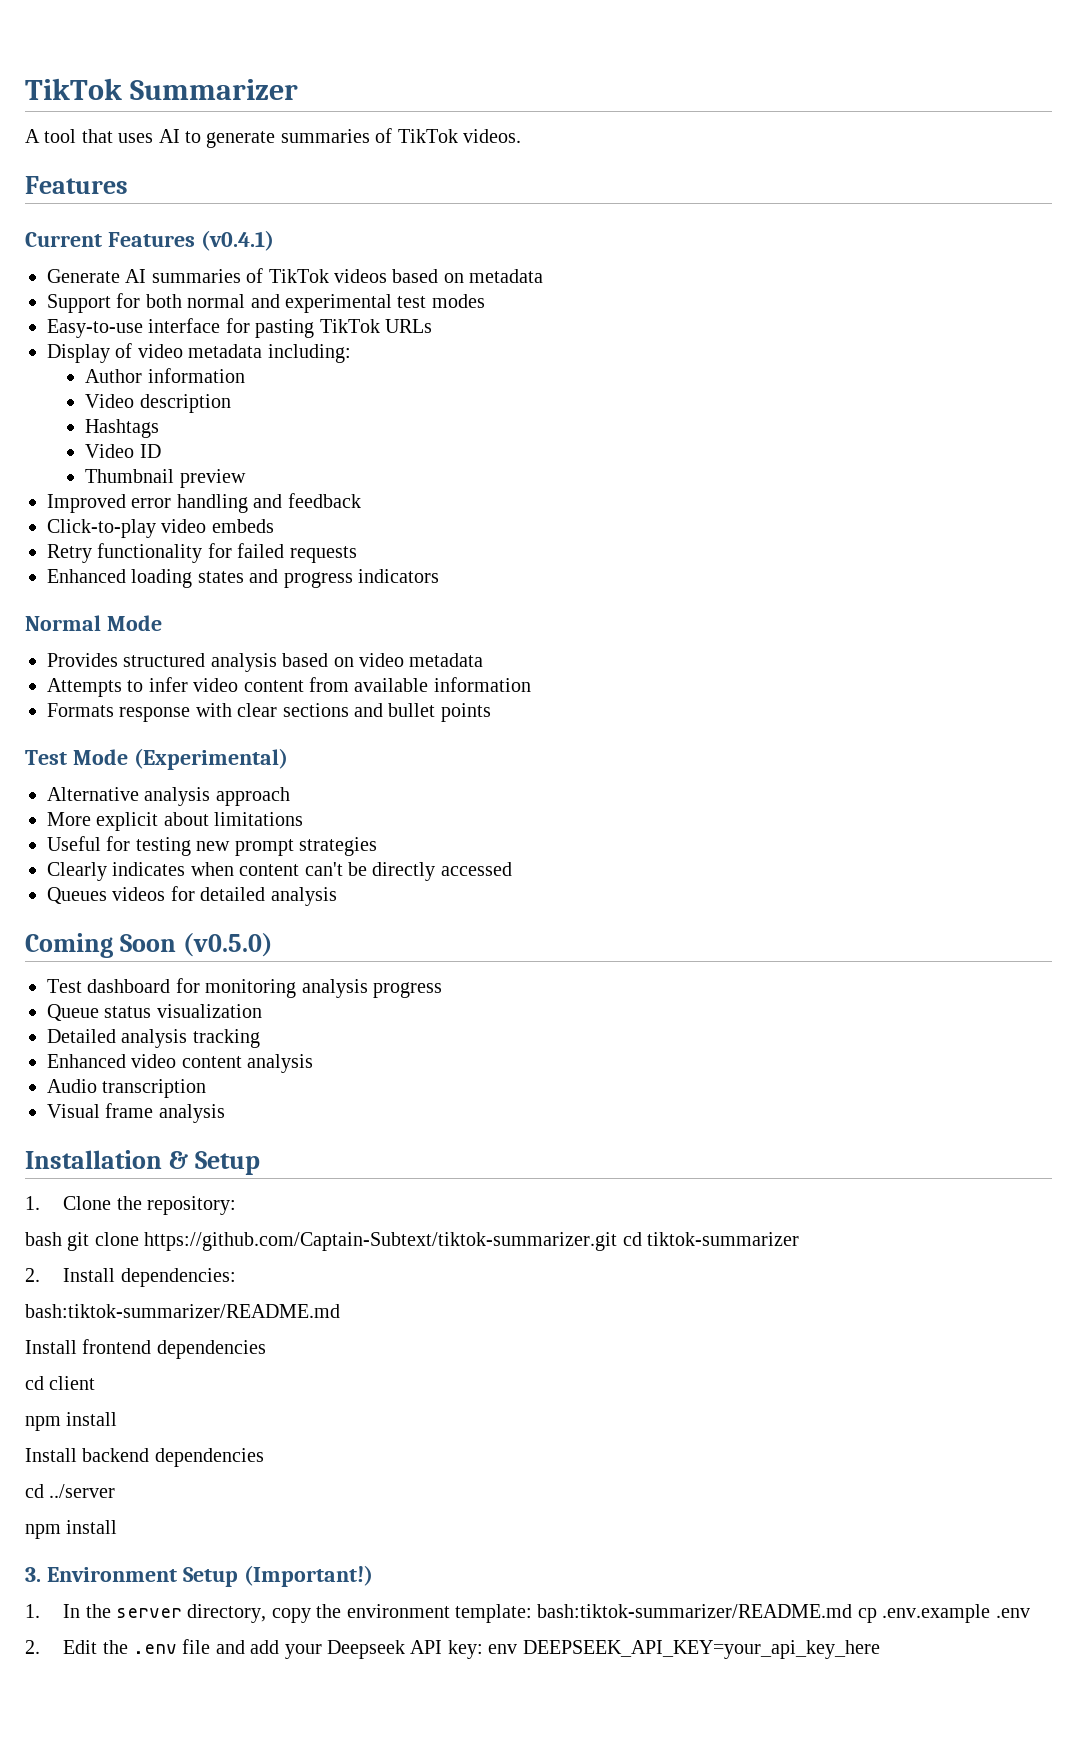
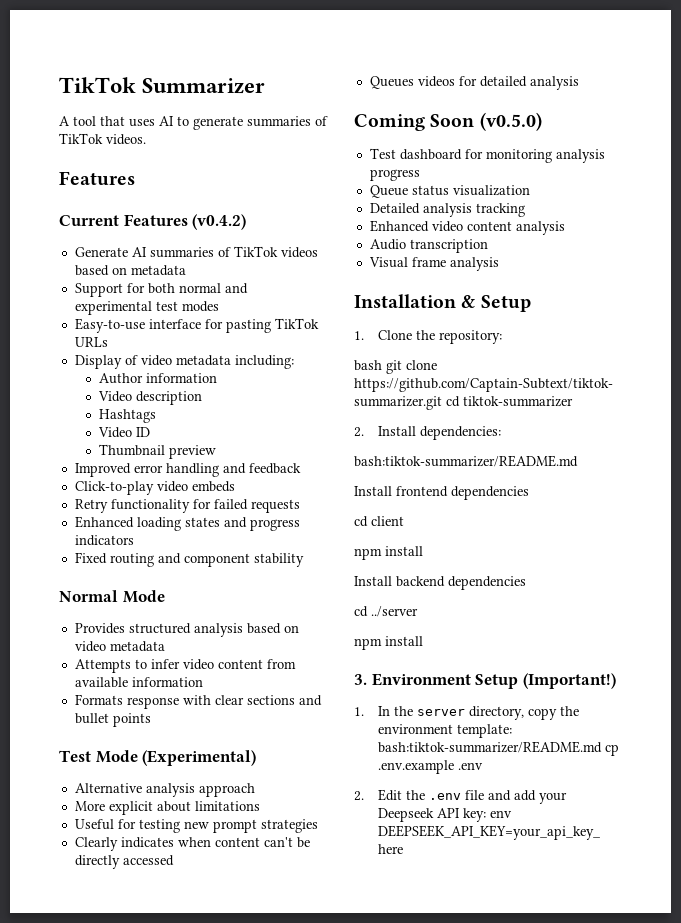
- Current Features (v0.4.1)
+ Current Features (v0.4.2)
+ Fixed routing and component stability

